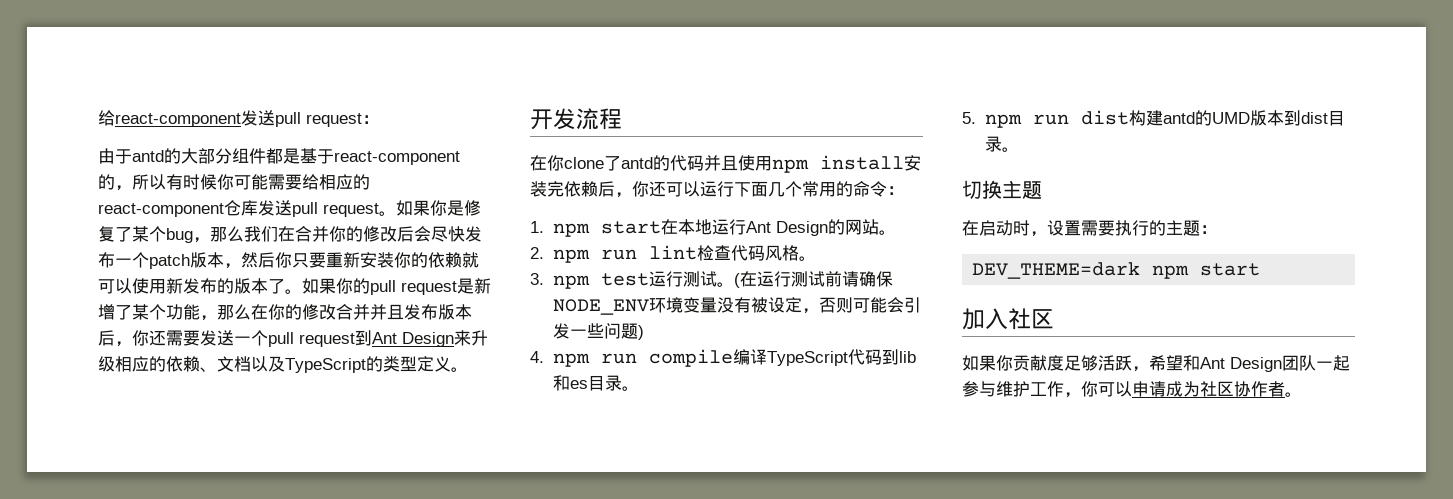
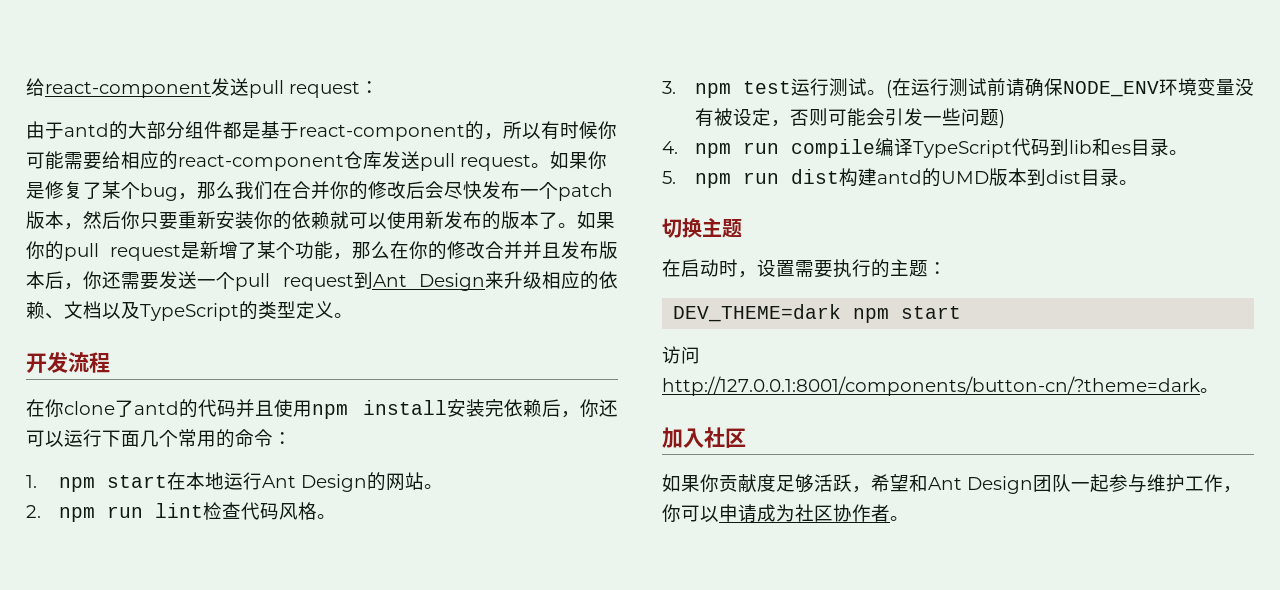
+ 访问http://127.0.0.1:8001/components/button-cn/?theme=dark。

